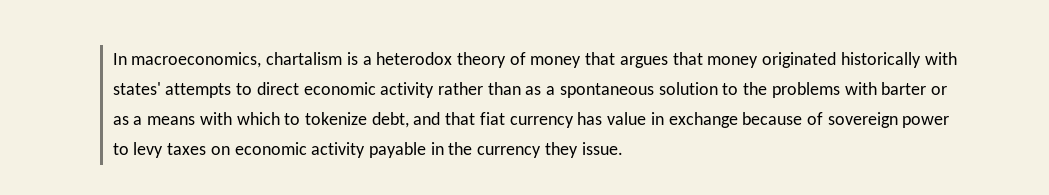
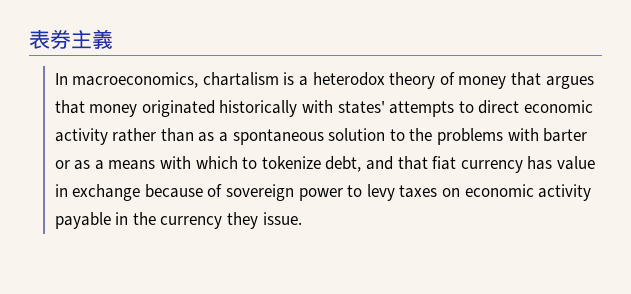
+ 表券主義

